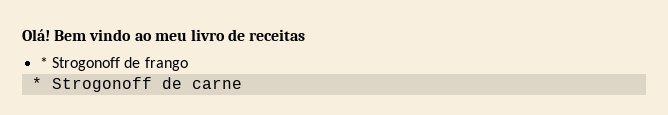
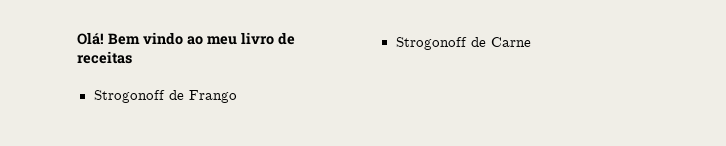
- * Strogonoff de frango
- * Strogonoff de carne
+ Strogonoff de Frango
+ Strogonoff de Carne

